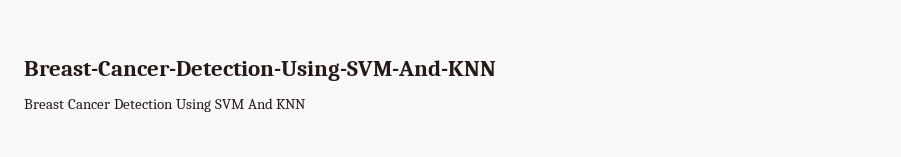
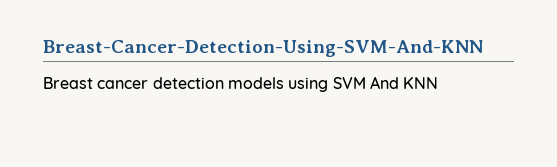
- Breast Cancer Detection Using SVM And KNN
+ Breast cancer detection models using SVM And KNN

